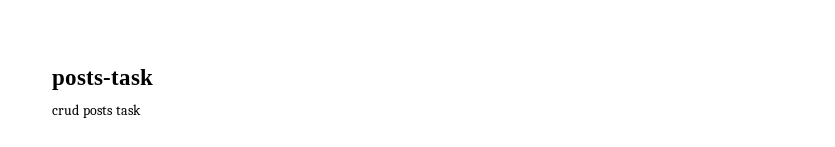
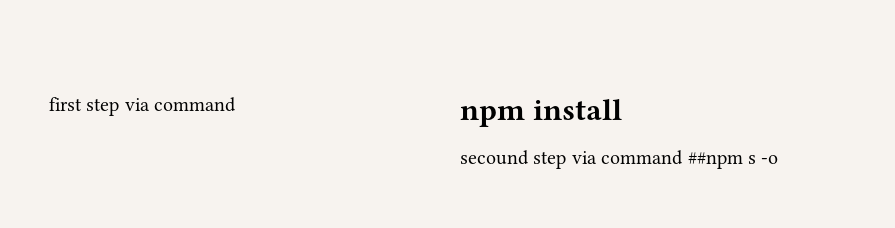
- posts-task
- crud posts task
+ first step via command
+ npm install
+ secound step via command ##npm s -o

